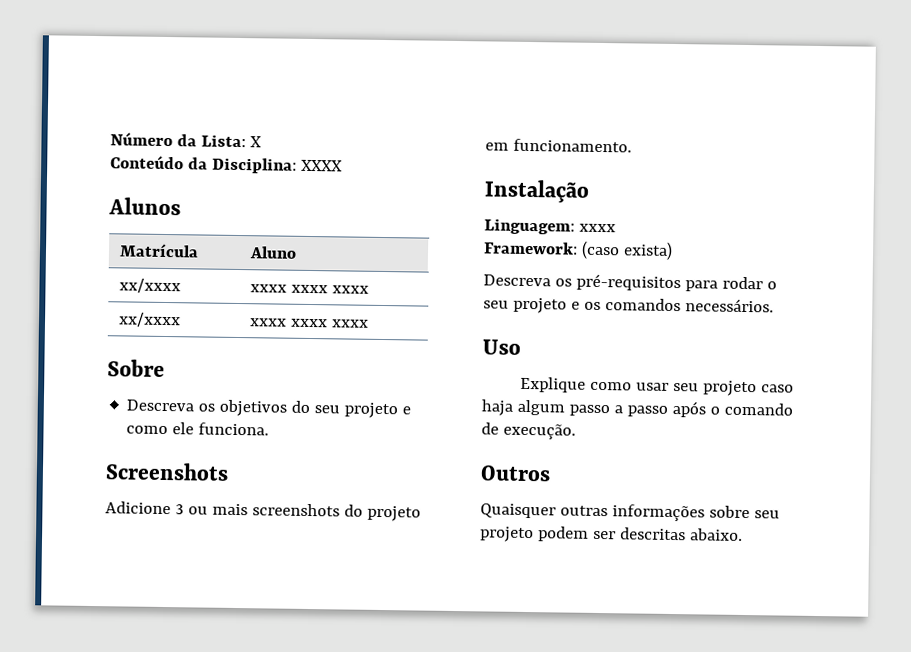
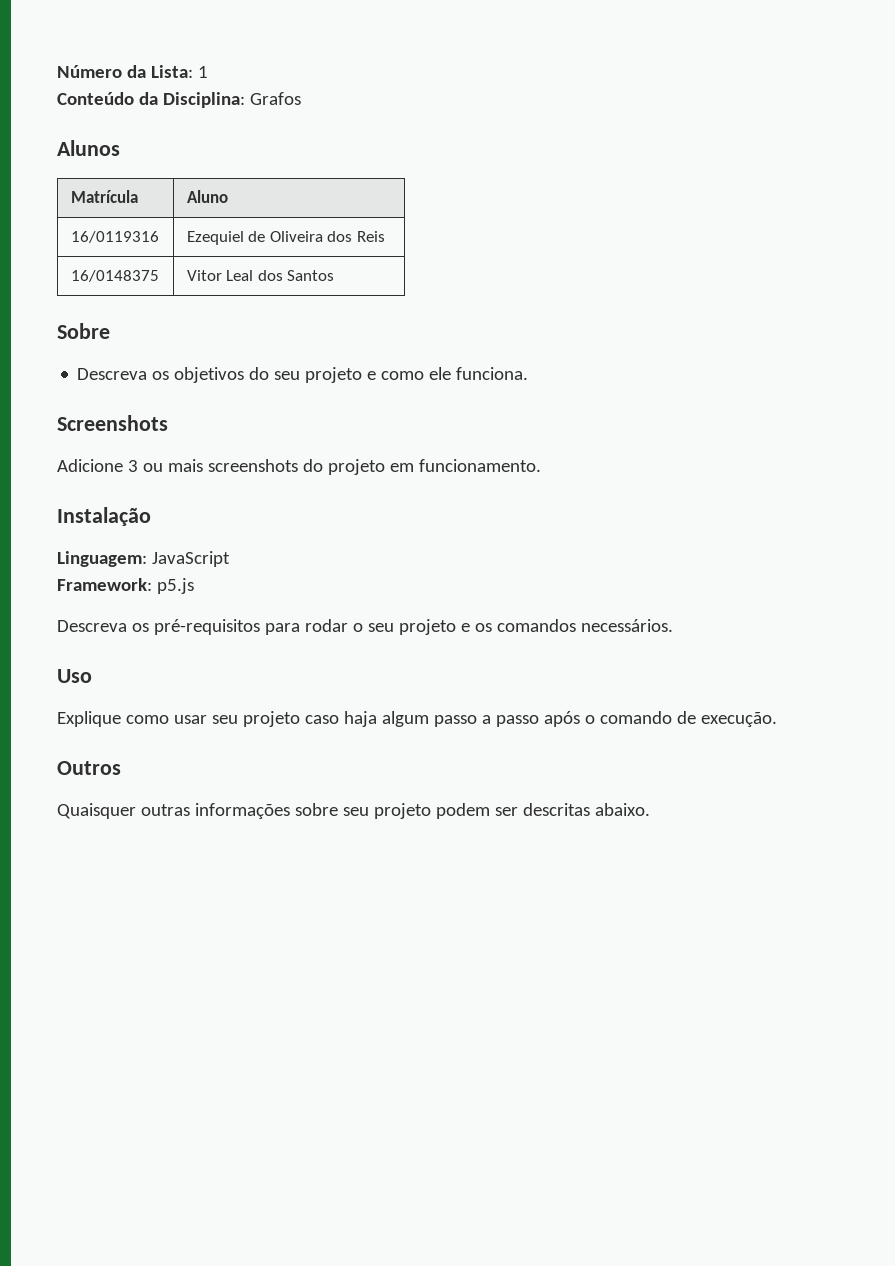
- Número da Lista: X
+ Número da Lista: 1
- Conteúdo da Disciplina: XXXX
+ Conteúdo da Disciplina: Grafos
  Matrícula | Aluno
- xx/xxxx | xxxx xxxx xxxx
- xx/xxxx | xxxx xxxx xxxx
+ 16/0119316 | Ezequiel de Oliveira dos Reis
+ 16/0148375 | Vitor Leal dos Santos
- Linguagem: xxxx
+ Linguagem: JavaScript
- Framework: (caso exista)
+ Framework: p5.js

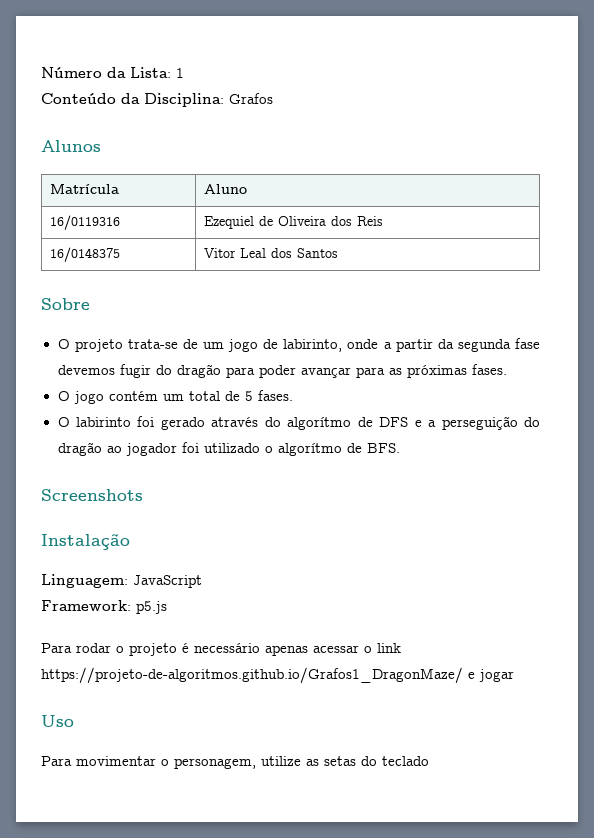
- Descreva os objetivos do seu projeto e como ele funciona.
+ O projeto trata-se de um jogo de labirinto, onde a partir da segunda fase devemos fugir do dragão para poder avançar para as próximas fases.
+ O jogo contém um total de 5 fases.
+ O labirinto foi gerado através do algorítmo de DFS e a perseguição do dragão ao jogador foi utilizado o algorítmo de BFS.
  Screenshots
- Adicione 3 ou mais screenshots do projeto em funcionamento.
- Descreva os pré-requisitos para rodar o seu projeto e os comandos necessários.
+ Para rodar o projeto é necessário apenas acessar o link https://projeto-de-algoritmos.github.io/Grafos1_DragonMaze/ e jogar
  Uso
- Explique como usar seu projeto caso haja algum passo a passo após o comando de execução.
- Outros
- Quaisquer outras informações sobre seu projeto podem ser descritas abaixo.
+ Para movimentar o personagem, utilize as setas do teclado

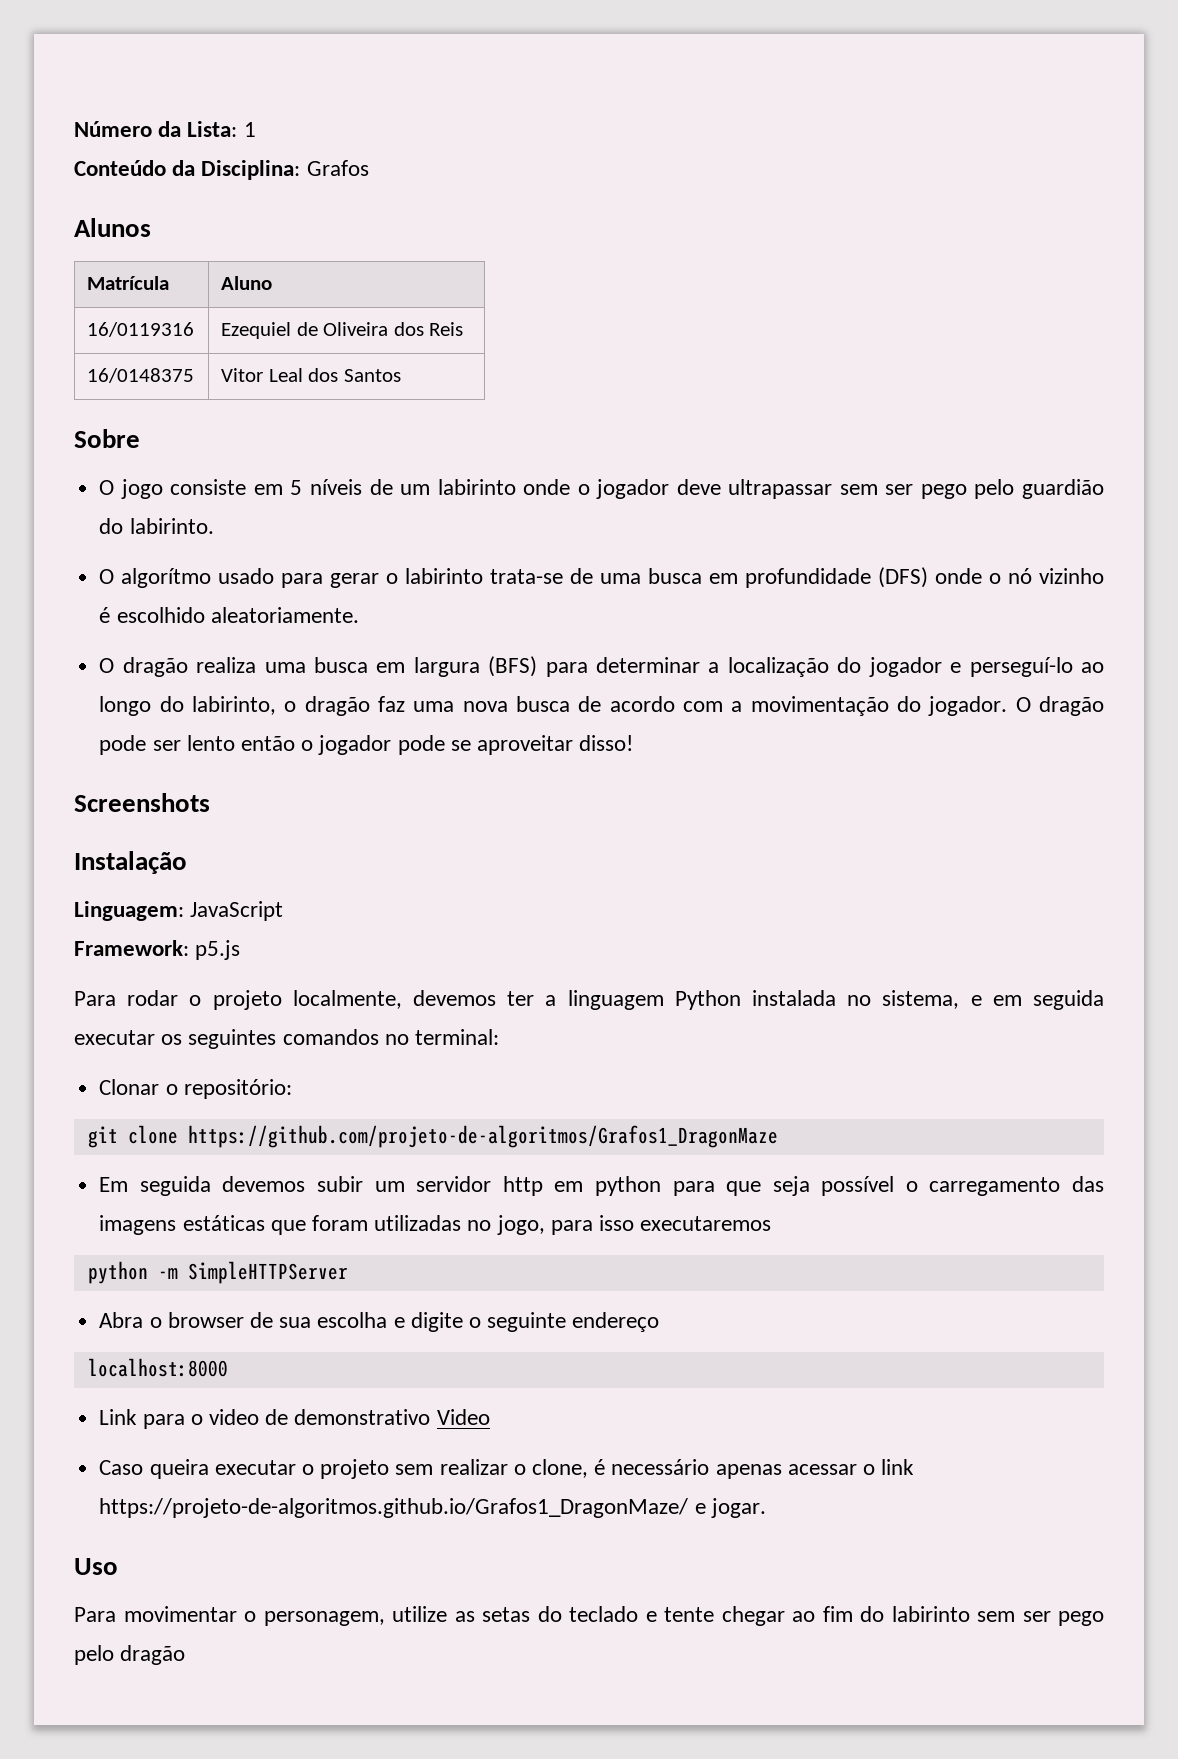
- O projeto trata-se de um jogo de labirinto, onde a partir da segunda fase devemos fugir do dragão para poder avançar para as próximas fases.
- O jogo contém um total de 5 fases.
- O labirinto foi gerado através do algorítmo de DFS e a perseguição do dragão ao jogador foi utilizado o algorítmo de BFS.
+ O jogo consiste em 5 níveis de um labirinto onde o jogador deve ultrapassar sem ser pego pelo guardião do labirinto.
+ O algorítmo usado para gerar o labirinto trata-se de uma busca em profundidade (DFS) onde o nó vizinho é escolhido aleatoriamente.
+ O dragão realiza uma busca em largura (BFS) para determinar a localização do jogador e perseguí-lo ao longo do labirinto, o dragão faz uma nova busca de acordo com a movimentação do jogador. O dragão pode ser lento então o jogador pode se aproveitar disso!
- Para rodar o projeto é necessário apenas acessar o link https://projeto-de-algoritmos.github.io/Grafos1_DragonMaze/ e jogar
+ Para rodar o projeto localmente, devemos ter a linguagem Python instalada no sistema, e em seguida executar os seguintes comandos no terminal:
+ Clonar o repositório:
+ git clone https://github.com/projeto-de-algoritmos/Grafos1_DragonMaze
+ Em seguida devemos subir um servidor http em python para que seja possível o carregamento das imagens estáticas que foram utilizadas no jogo, para isso executaremos
+ python -m SimpleHTTPServer
+ Abra o browser de sua escolha e digite o seguinte endereço
+ localhost:8000
+ Link para o video de demonstrativo Video
+ Caso queira executar o projeto sem realizar o clone, é necessário apenas acessar o link https://projeto-de-algoritmos.github.io/Grafos1_DragonMaze/ e jogar.
- Para movimentar o personagem, utilize as setas do teclado
+ Para movimentar o personagem, utilize as setas do teclado e tente chegar ao fim do labirinto sem ser pego pelo dragão

